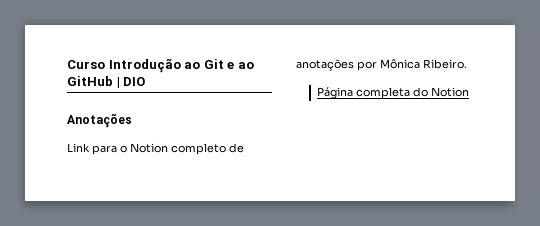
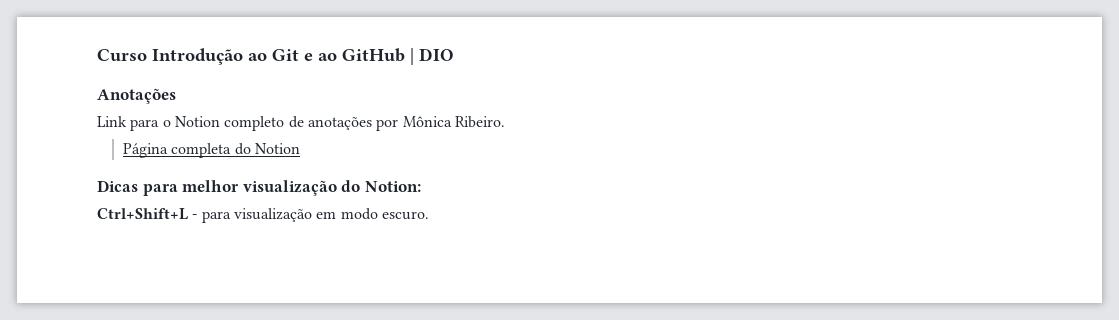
+ Dicas para melhor visualização do Notion:
+ Ctrl+Shift+L - para visualização em modo escuro.

